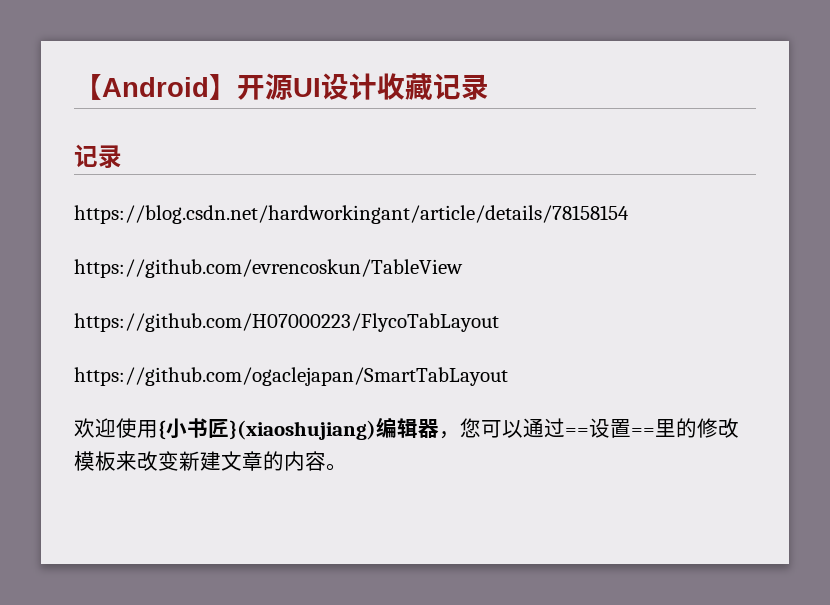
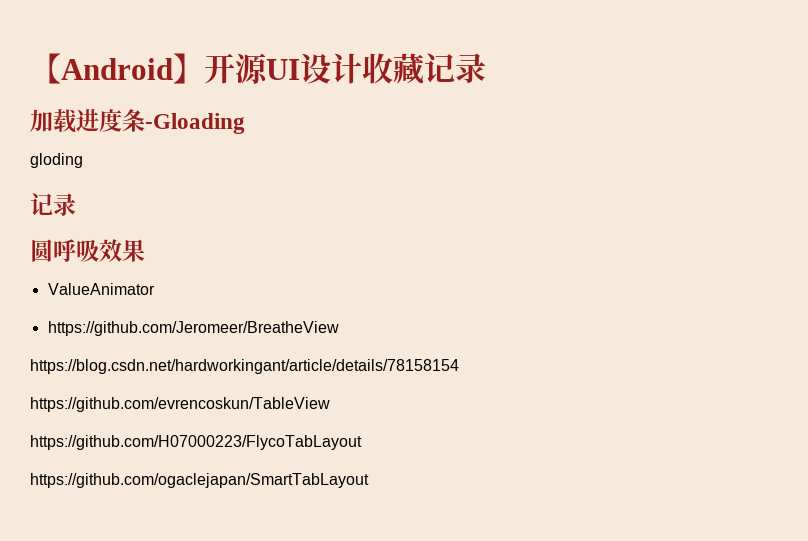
  【Android】开源UI设计收藏记录
+ 加载进度条-Gloading
+ gloding
  记录
+ 圆呼吸效果
+ ValueAnimator
+ https://github.com/Jeromeer/BreatheView
  https://blog.csdn.net/hardworkingant/article/details/78158154
  https://github.com/evrencoskun/TableView
  https://github.com/H07000223/FlycoTabLayout
  https://github.com/ogaclejapan/SmartTabLayout
- 欢迎使用{小书匠}(xiaoshujiang)编辑器，您可以通过==设置==里的修改模板来改变新建文章的内容。

